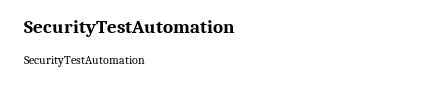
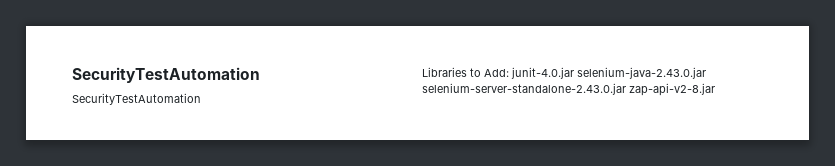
+ Libraries to Add: junit-4.0.jar selenium-java-2.43.0.jar selenium-server-standalone-2.43.0.jar zap-api-v2-8.jar

